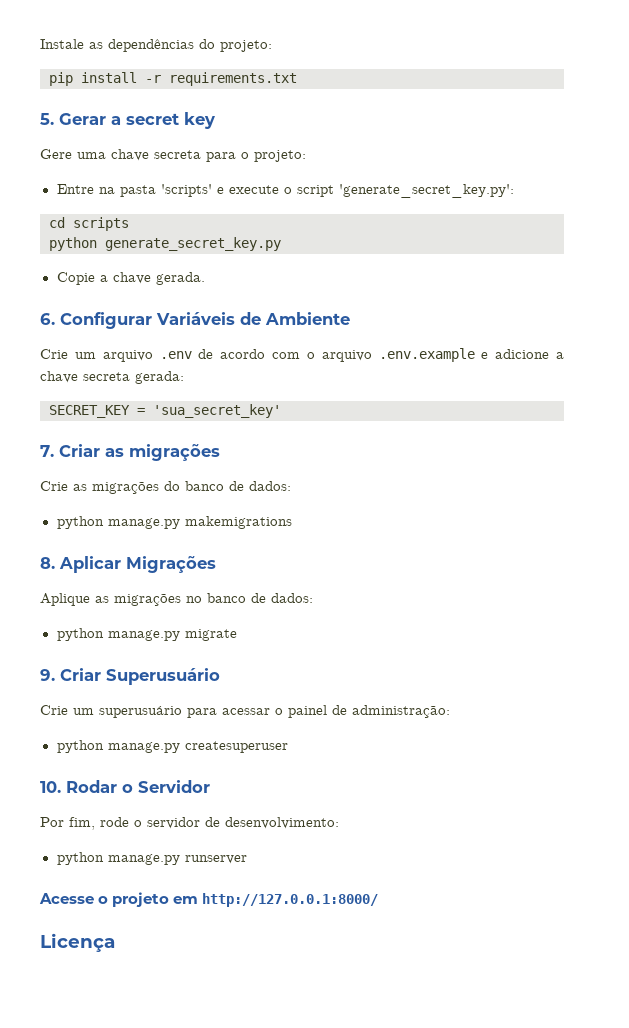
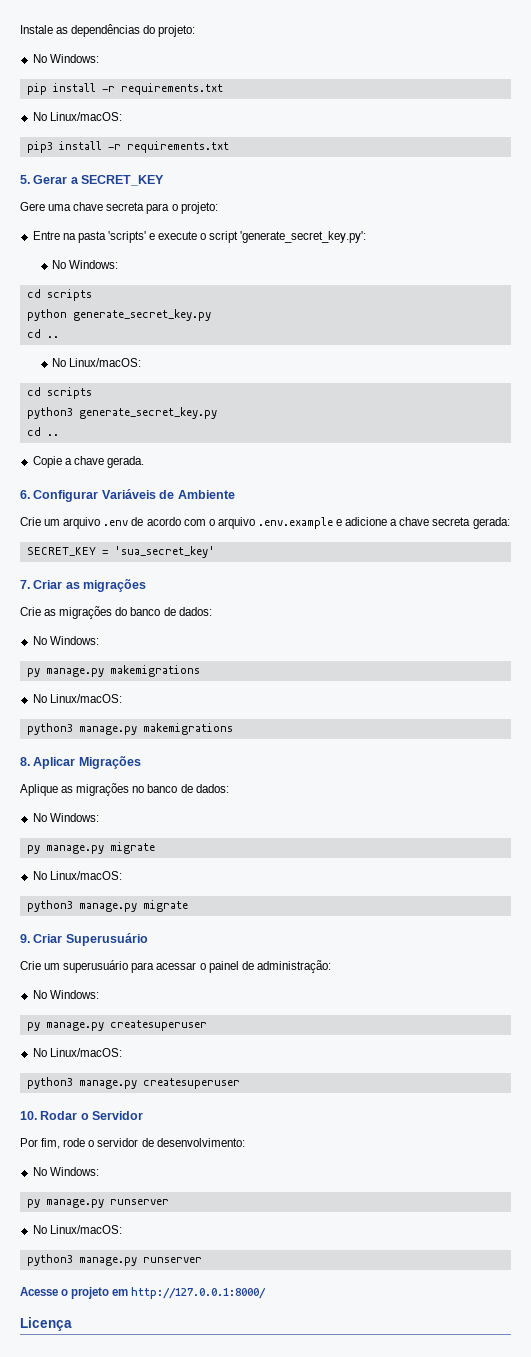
  Instale as dependências do projeto:
+ No Windows:
  pip install -r requirements.txt
+ No Linux/macOS:
+ pip3 install -r requirements.txt
- 5. Gerar a secret key
+ 5. Gerar a SECRET_KEY
  Entre na pasta 'scripts' e execute o script 'generate_secret_key.py':
+ No Windows:
  python generate_secret_key.py
+ cd ..
+ No Linux/macOS:
+ cd scripts
+ python3 generate_secret_key.py
+ cd ..
  Crie as migrações do banco de dados:
- python manage.py makemigrations
+ No Windows:
+ py manage.py makemigrations
+ No Linux/macOS:
+ python3 manage.py makemigrations
  Aplique as migrações no banco de dados:
- python manage.py migrate
+ No Windows:
+ py manage.py migrate
+ No Linux/macOS:
+ python3 manage.py migrate
  Crie um superusuário para acessar o painel de administração:
- python manage.py createsuperuser
+ No Windows:
+ py manage.py createsuperuser
+ No Linux/macOS:
+ python3 manage.py createsuperuser
  Por fim, rode o servidor de desenvolvimento:
- python manage.py runserver
+ No Windows:
+ py manage.py runserver
+ No Linux/macOS:
+ python3 manage.py runserver

